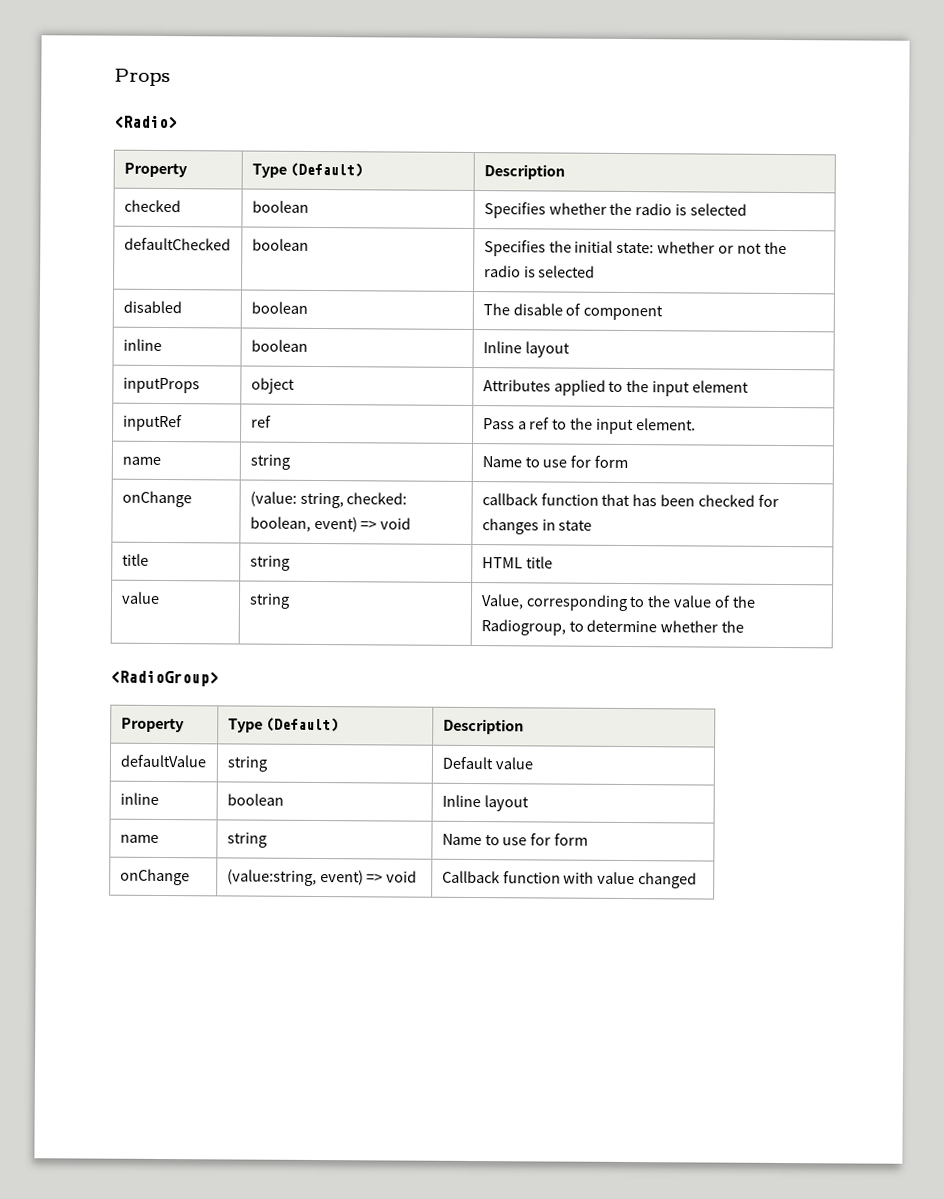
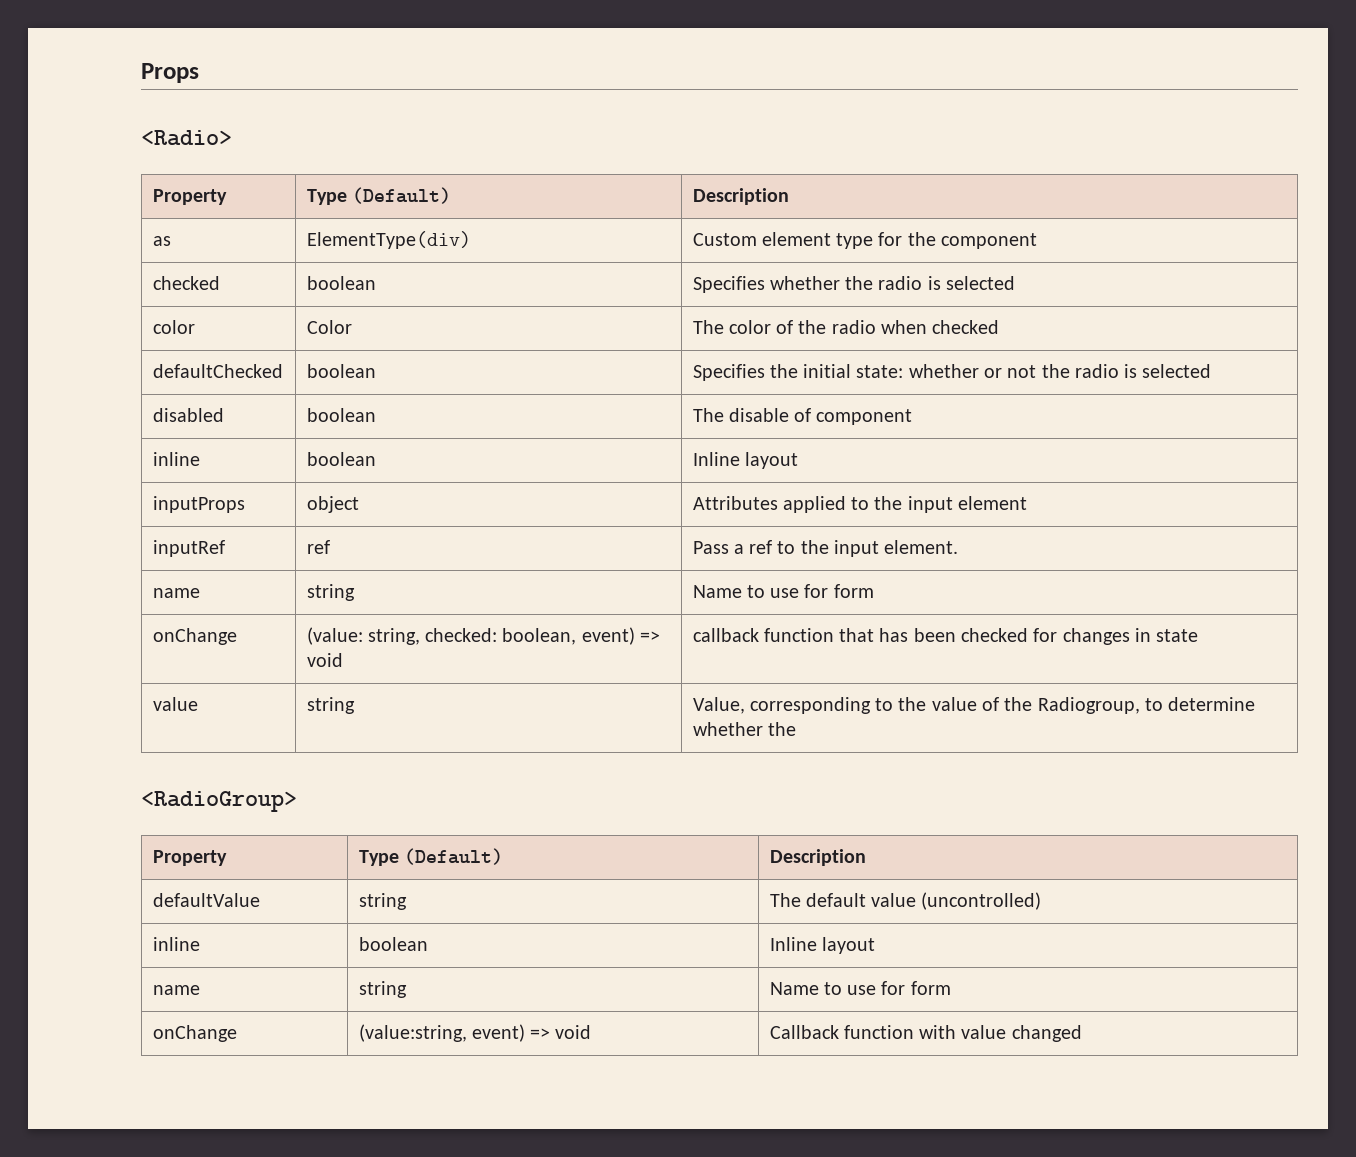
+ as | ElementType(div) | Custom element type for the component
+ color | Color | The color of the radio when checked
- title | string | HTML title
- defaultValue | string | Default value
+ defaultValue | string | The default value (uncontrolled)

